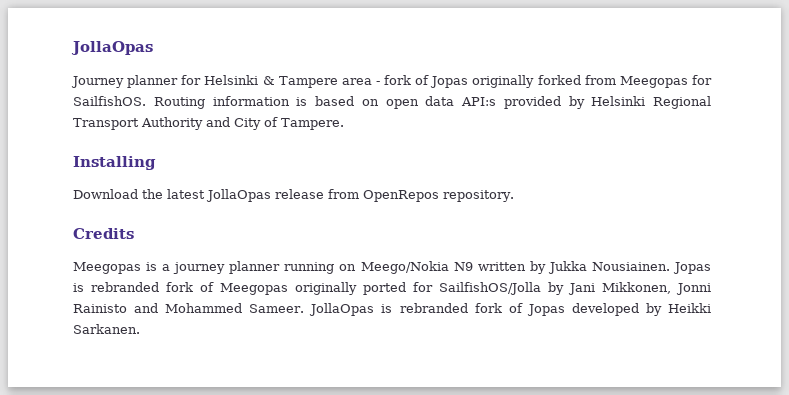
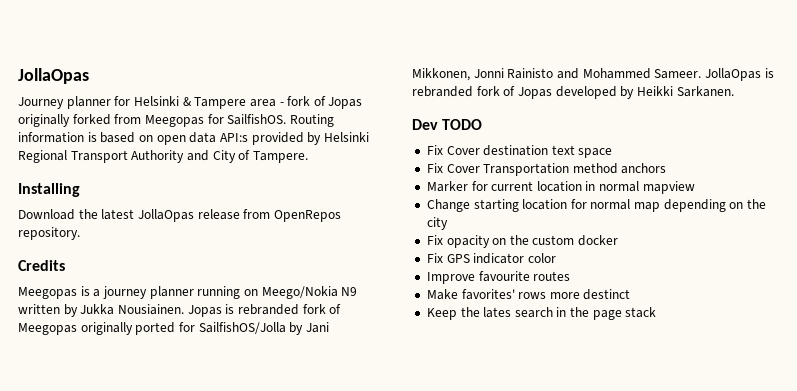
+ Dev TODO
+ Fix Cover destination text space
+ Fix Cover Transportation method anchors
+ Marker for current location in normal mapview
+ Change starting location for normal map depending on the city
+ Fix opacity on the custom docker
+ Fix GPS indicator color
+ Improve favourite routes
+ Make favorites' rows more destinct
+ Keep the lates search in the page stack

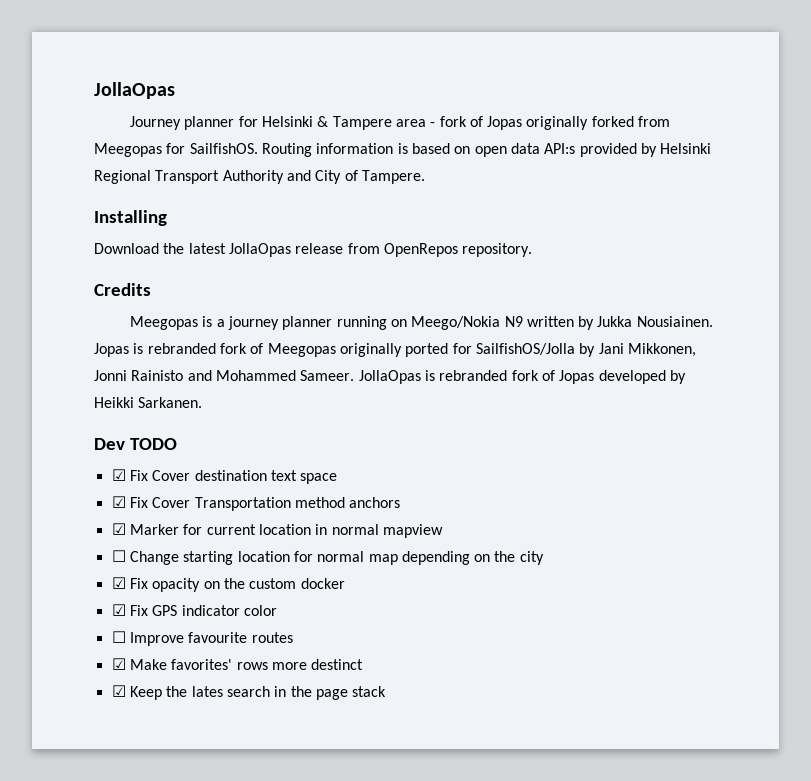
- Fix Cover destination text space
+ ☑ Fix Cover destination text space
- Fix Cover Transportation method anchors
+ ☑ Fix Cover Transportation method anchors
- Marker for current location in normal mapview
+ ☑ Marker for current location in normal mapview
- Change starting location for normal map depending on the city
+ ☐ Change starting location for normal map depending on the city
- Fix opacity on the custom docker
+ ☑ Fix opacity on the custom docker
- Fix GPS indicator color
+ ☑ Fix GPS indicator color
- Improve favourite routes
+ ☐ Improve favourite routes
- Make favorites' rows more destinct
+ ☑ Make favorites' rows more destinct
- Keep the lates search in the page stack
+ ☑ Keep the lates search in the page stack

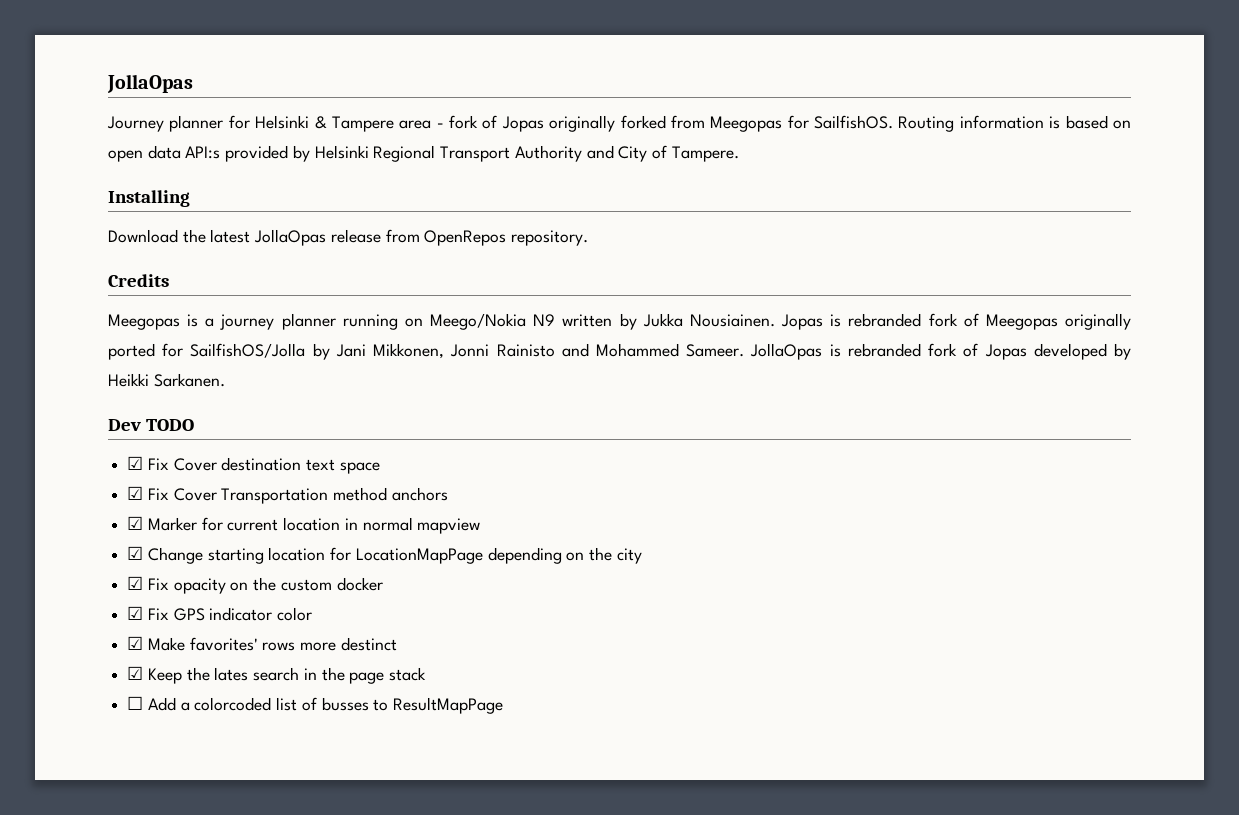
- ☐ Change starting location for normal map depending on the city
+ ☑ Change starting location for LocationMapPage depending on the city
- ☐ Improve favourite routes
+ ☐ Add a colorcoded list of busses to ResultMapPage

